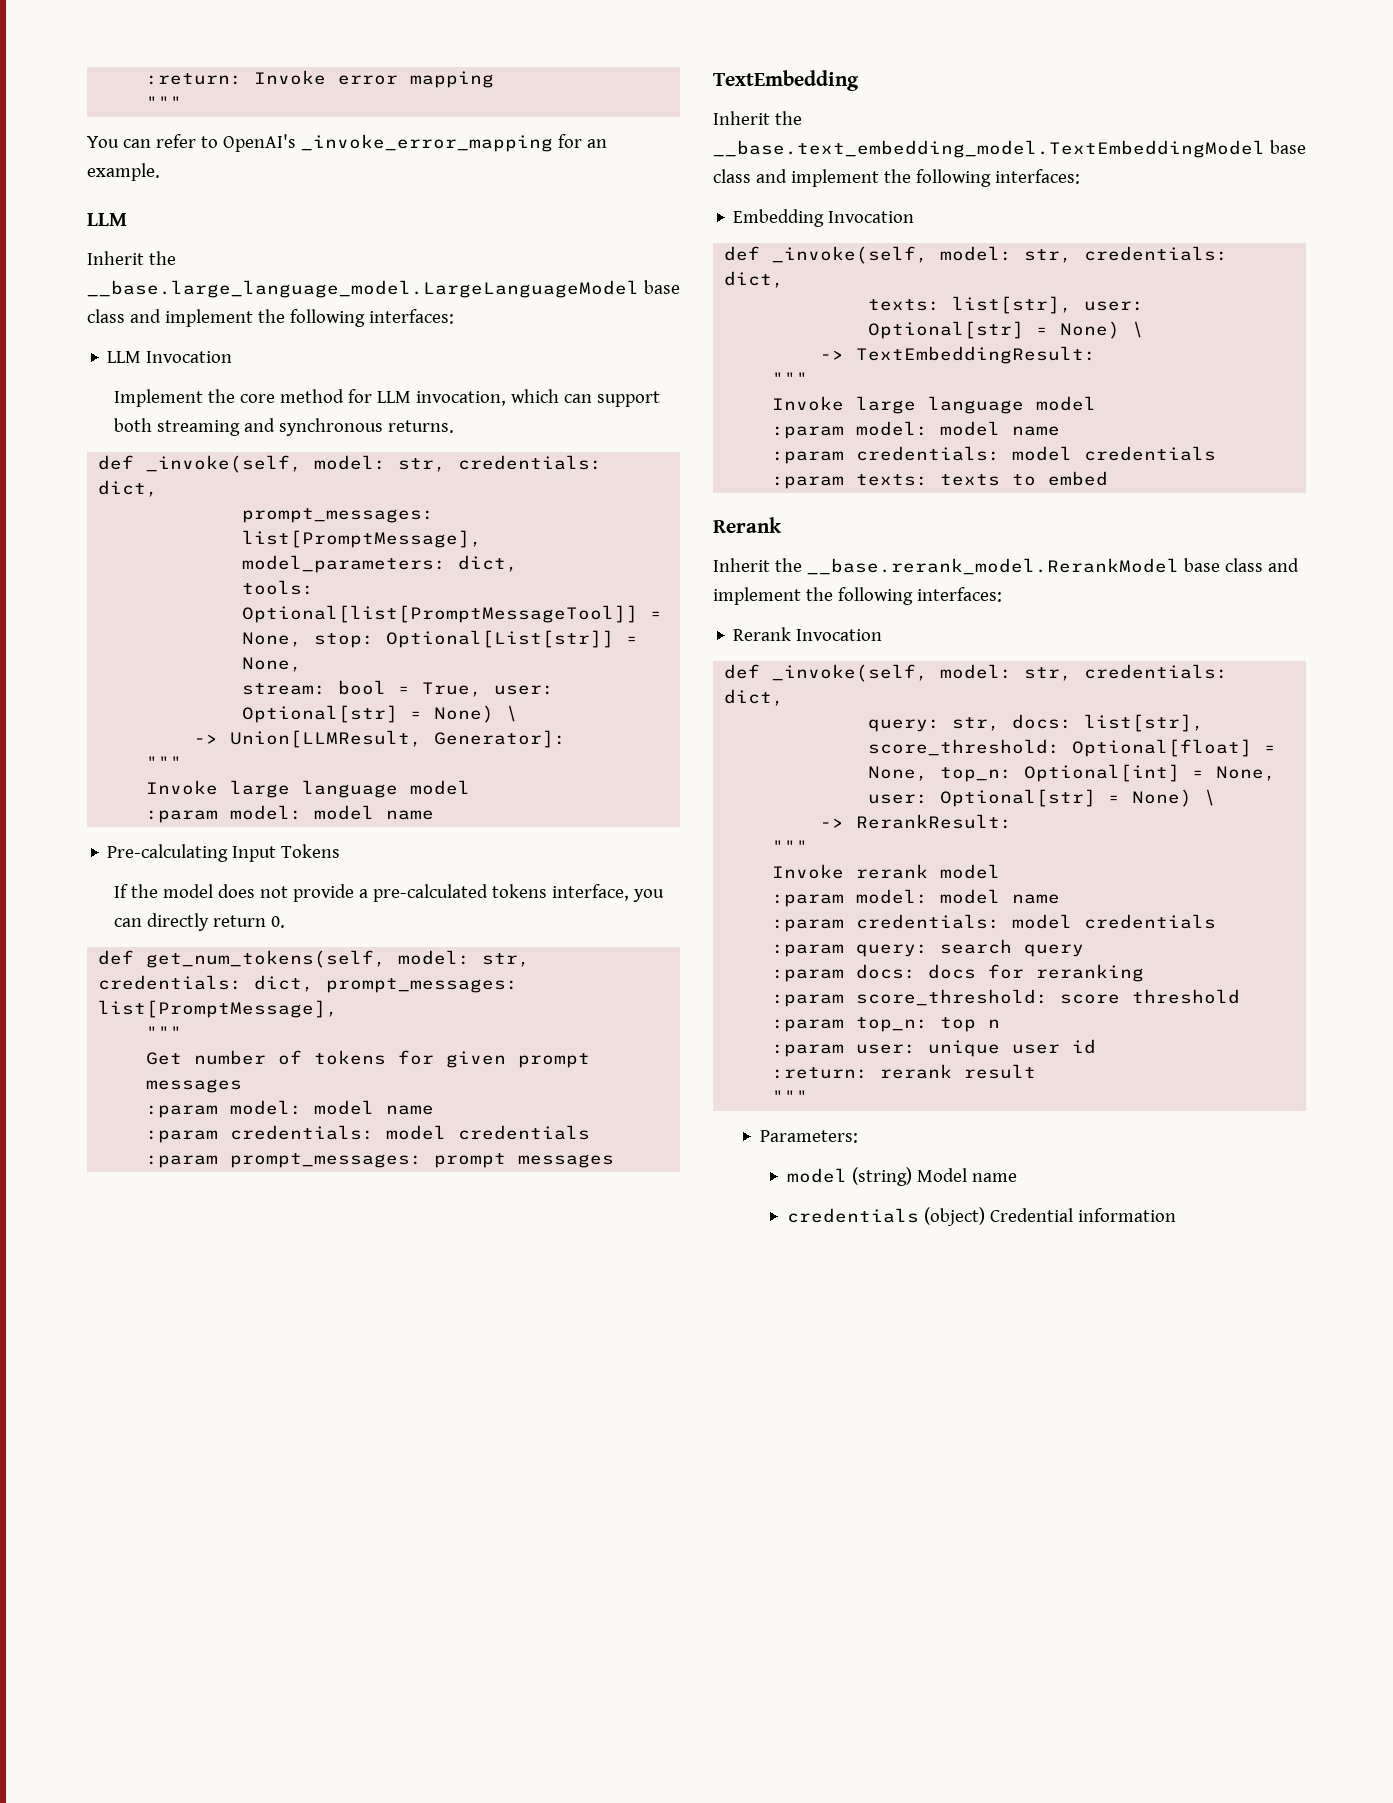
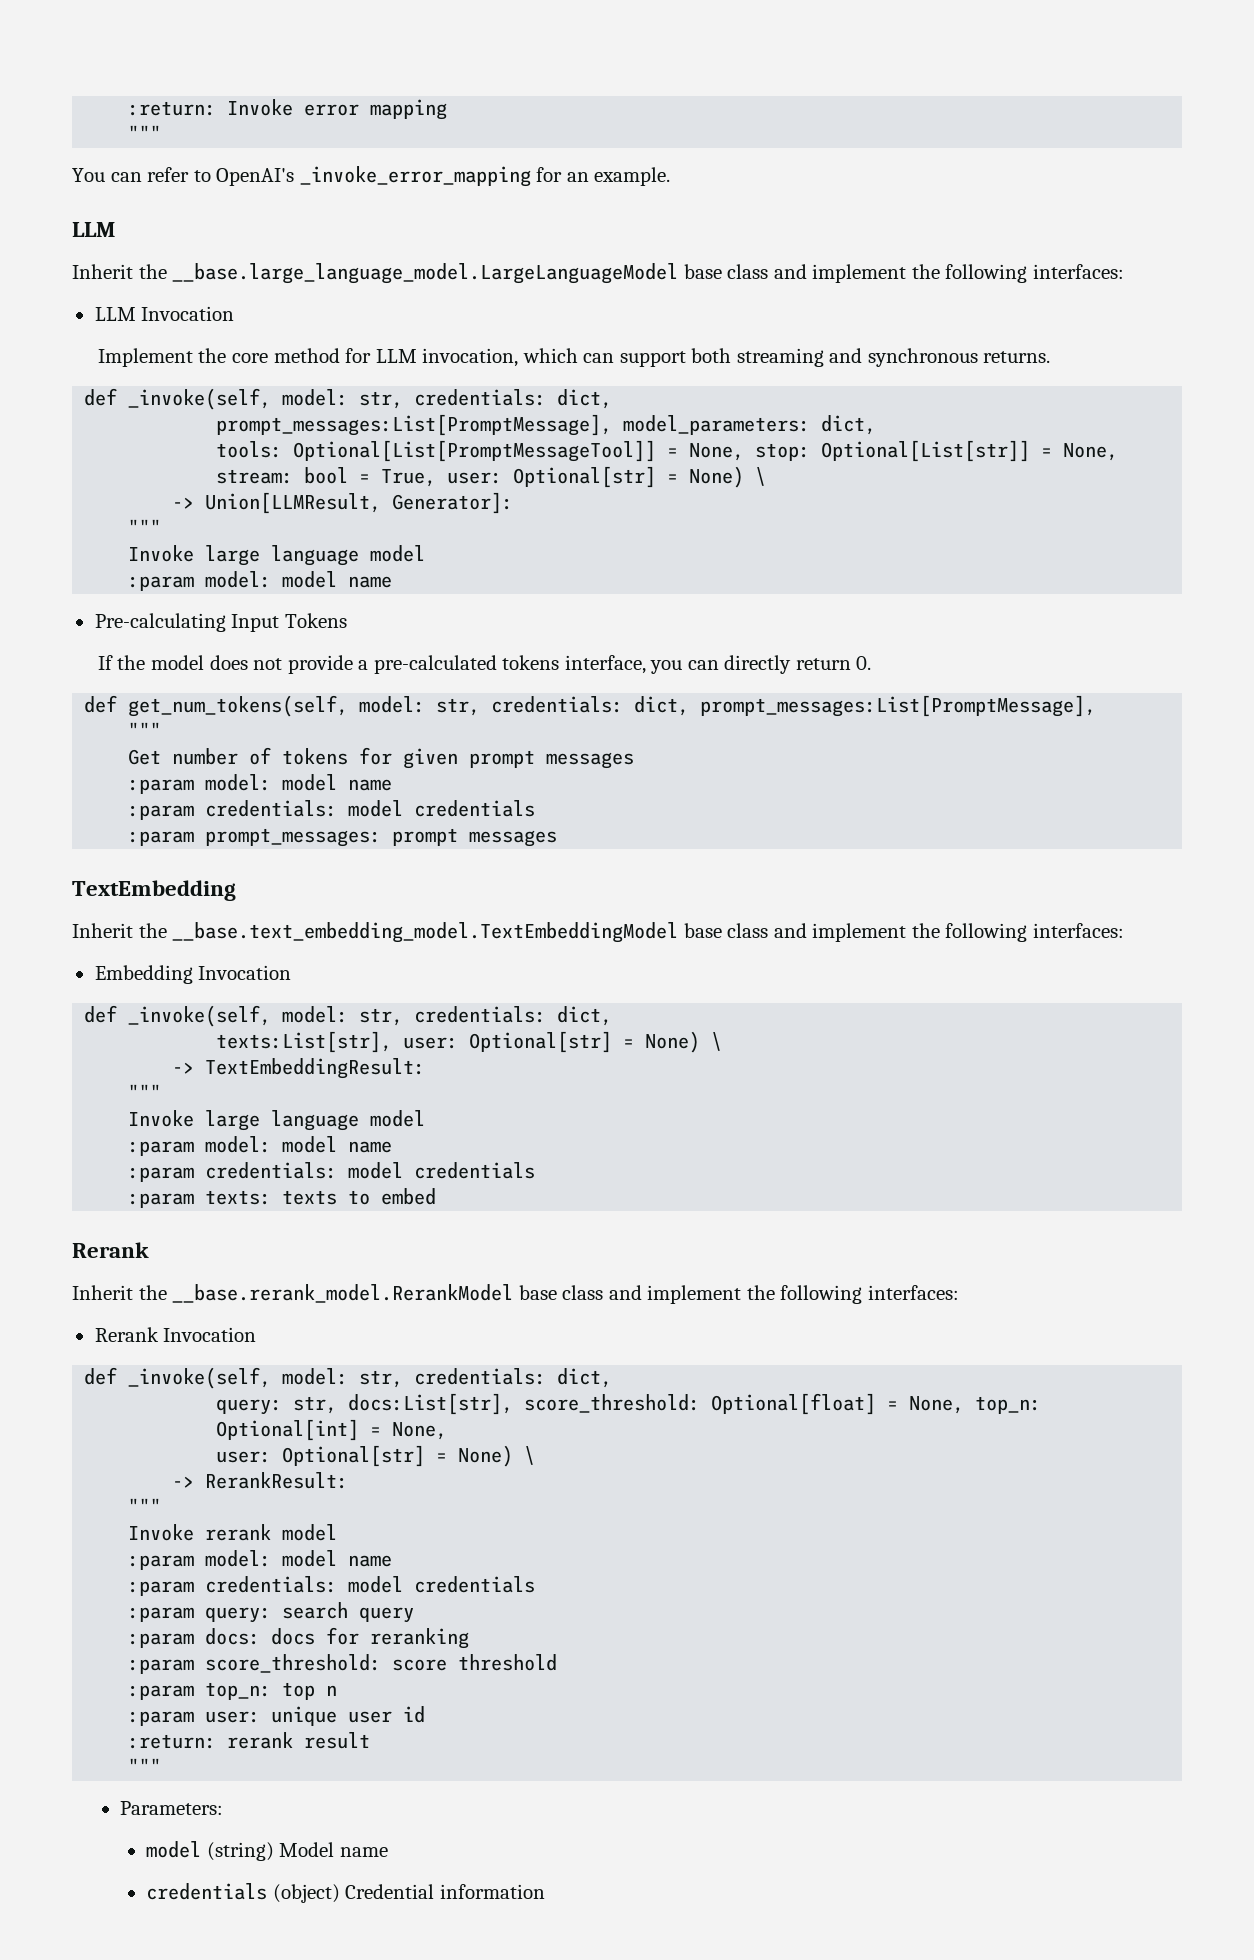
- prompt_messages: list[PromptMessage], model_parameters: dict,
+ prompt_messages:List[PromptMessage], model_parameters: dict,
- tools: Optional[list[PromptMessageTool]] = None, stop: Optional[List[str]] = None,
+ tools: Optional[List[PromptMessageTool]] = None, stop: Optional[List[str]] = None,
- def get_num_tokens(self, model: str, credentials: dict, prompt_messages: list[PromptMessage],
+ def get_num_tokens(self, model: str, credentials: dict, prompt_messages:List[PromptMessage],
- texts: list[str], user: Optional[str] = None) \
+ texts:List[str], user: Optional[str] = None) \
- query: str, docs: list[str], score_threshold: Optional[float] = None, top_n: Optional[int] = None,
+ query: str, docs:List[str], score_threshold: Optional[float] = None, top_n: Optional[int] = None,

